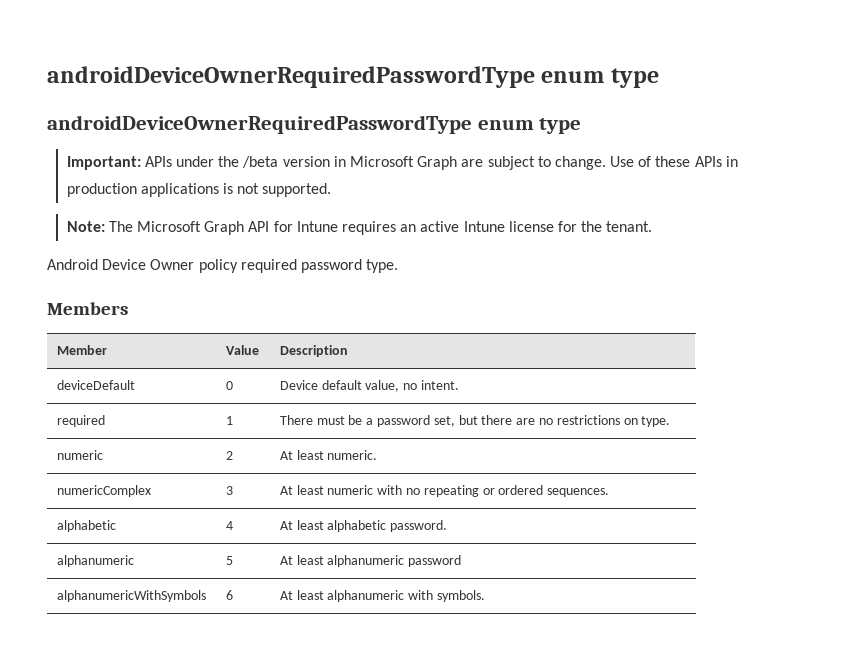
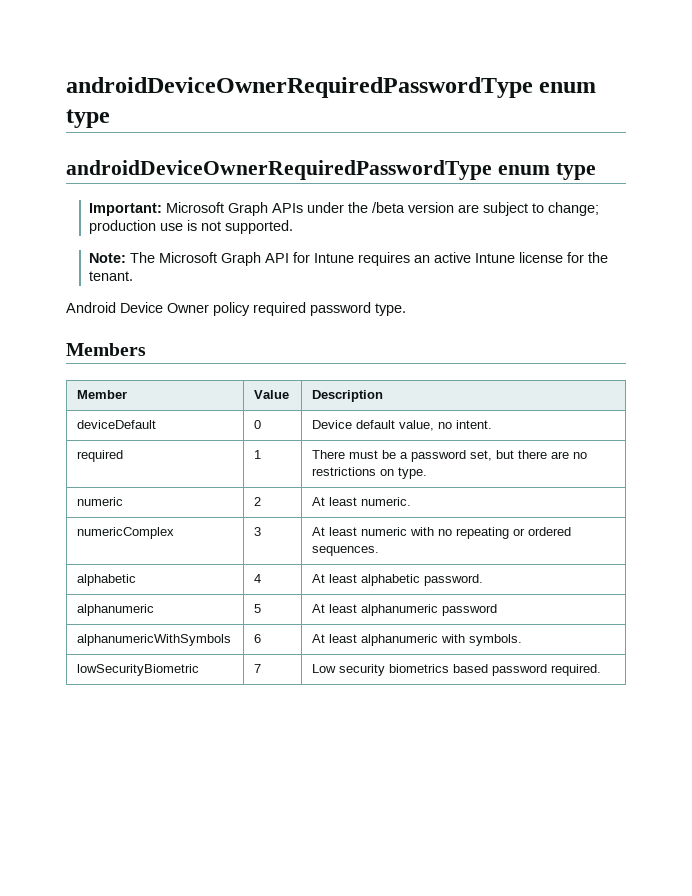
- Important: APIs under the /beta version in Microsoft Graph are subject to change. Use of these APIs in production applications is not supported.
+ Important: Microsoft Graph APIs under the /beta version are subject to change; production use is not supported.
+ lowSecurityBiometric | 7 | Low security biometrics based password required.

